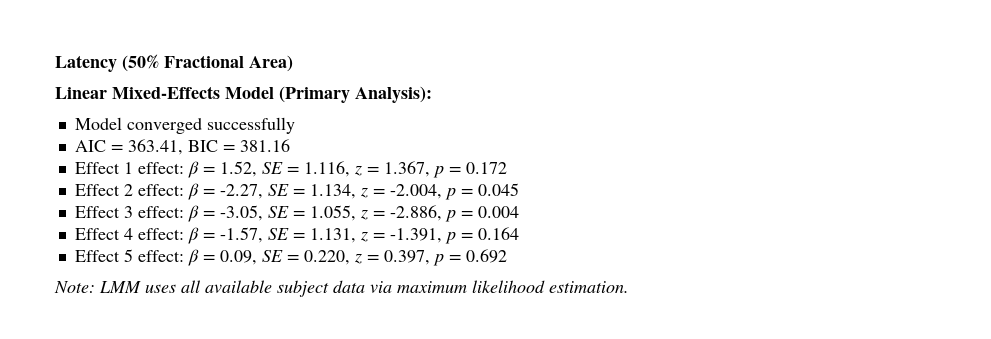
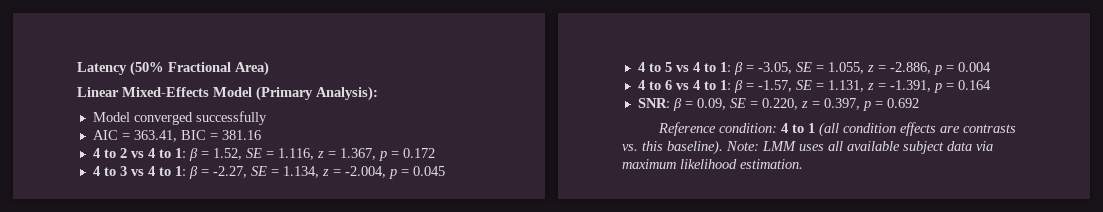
- Effect 1 effect: β = 1.52, SE = 1.116, z = 1.367, p = 0.172
+ 4 to 2 vs 4 to 1: β = 1.52, SE = 1.116, z = 1.367, p = 0.172
- Effect 2 effect: β = -2.27, SE = 1.134, z = -2.004, p = 0.045
+ 4 to 3 vs 4 to 1: β = -2.27, SE = 1.134, z = -2.004, p = 0.045
- Effect 3 effect: β = -3.05, SE = 1.055, z = -2.886, p = 0.004
+ 4 to 5 vs 4 to 1: β = -3.05, SE = 1.055, z = -2.886, p = 0.004
- Effect 4 effect: β = -1.57, SE = 1.131, z = -1.391, p = 0.164
+ 4 to 6 vs 4 to 1: β = -1.57, SE = 1.131, z = -1.391, p = 0.164
- Effect 5 effect: β = 0.09, SE = 0.220, z = 0.397, p = 0.692
+ SNR: β = 0.09, SE = 0.220, z = 0.397, p = 0.692
+ Reference condition: 4 to 1 (all condition effects are contrasts vs. this baseline).

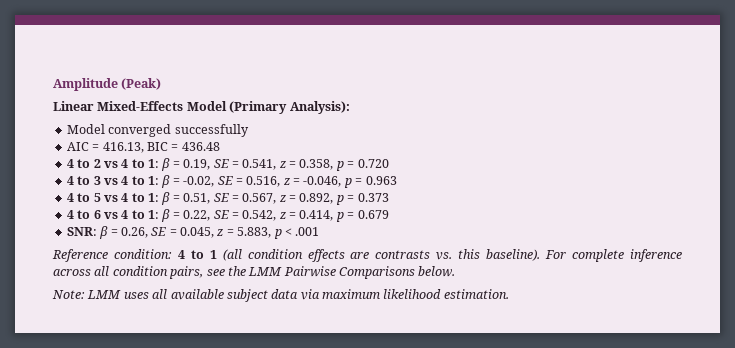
- Latency (50% Fractional Area)
+ Amplitude (Peak)
- AIC = 363.41, BIC = 381.16
+ AIC = 416.13, BIC = 436.48
- 4 to 2 vs 4 to 1: β = 1.52, SE = 1.116, z = 1.367, p = 0.172
+ 4 to 2 vs 4 to 1: β = 0.19, SE = 0.541, z = 0.358, p = 0.720
- 4 to 3 vs 4 to 1: β = -2.27, SE = 1.134, z = -2.004, p = 0.045
+ 4 to 3 vs 4 to 1: β = -0.02, SE = 0.516, z = -0.046, p = 0.963
- 4 to 5 vs 4 to 1: β = -3.05, SE = 1.055, z = -2.886, p = 0.004
+ 4 to 5 vs 4 to 1: β = 0.51, SE = 0.567, z = 0.892, p = 0.373
- 4 to 6 vs 4 to 1: β = -1.57, SE = 1.131, z = -1.391, p = 0.164
+ 4 to 6 vs 4 to 1: β = 0.22, SE = 0.542, z = 0.414, p = 0.679
- SNR: β = 0.09, SE = 0.220, z = 0.397, p = 0.692
+ SNR: β = 0.26, SE = 0.045, z = 5.883, p < .001
- Reference condition: 4 to 1 (all condition effects are contrasts vs. this baseline). Note: LMM uses all available subject data via maximum likelihood estimation.
+ Reference condition: 4 to 1 (all condition effects are contrasts vs. this baseline). For complete inference across all condition pairs, see the LMM Pairwise Comparisons below.
+ Note: LMM uses all available subject data via maximum likelihood estimation.

